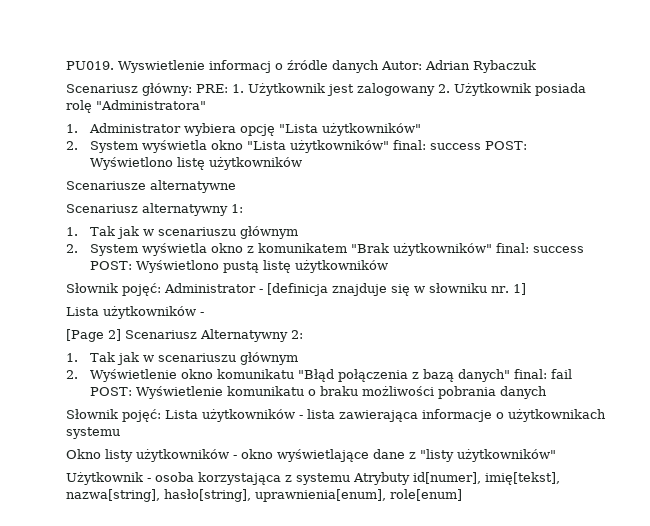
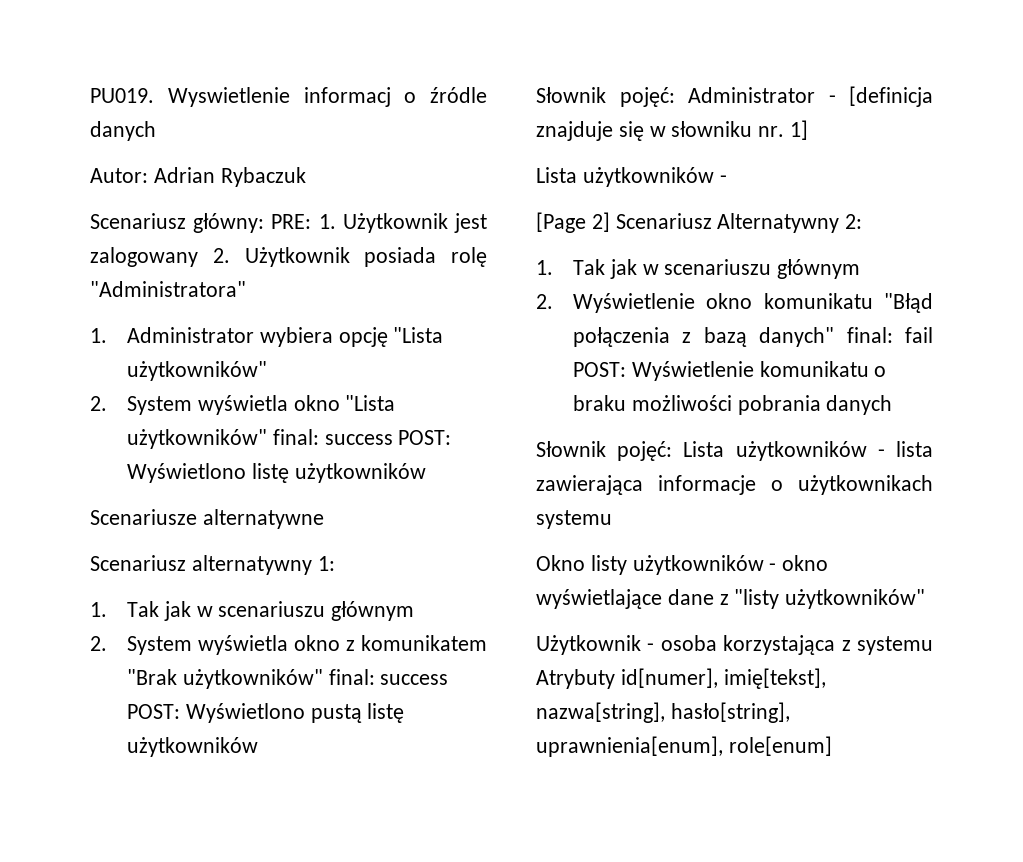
- Wyswietlenie informacj o źródle danych Autor: Adrian Rybaczuk
+ Wyswietlenie informacj o źródle danych
+ Autor: Adrian Rybaczuk

